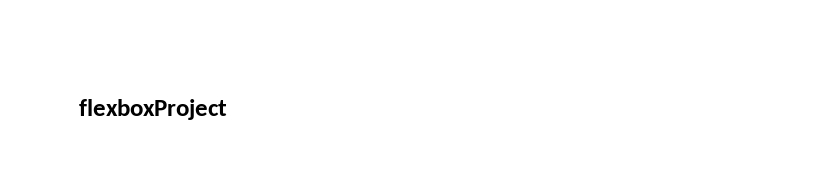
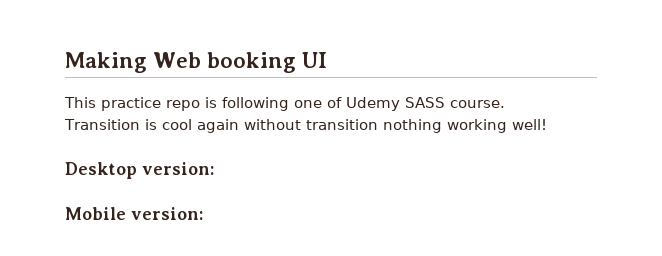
- flexboxProject
+ Making Web booking UI
+ This practice repo is following one of Udemy SASS course.
+ Transition is cool again without transition nothing working well!
+ Desktop version:
+ Mobile version:

